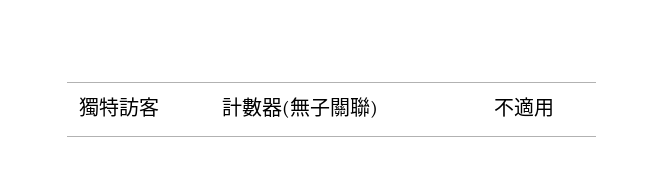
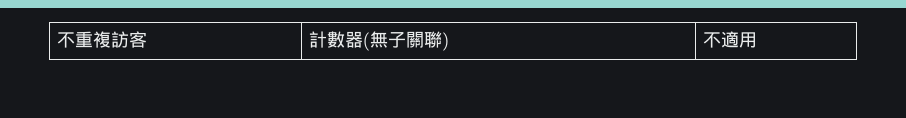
- 獨特訪客 | 計數器(無子關聯) | 不適用
+ 不重複訪客 | 計數器(無子關聯) | 不適用

